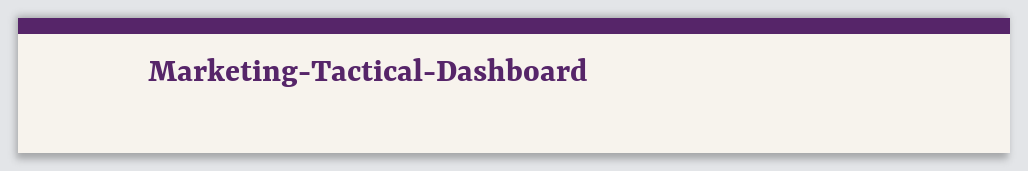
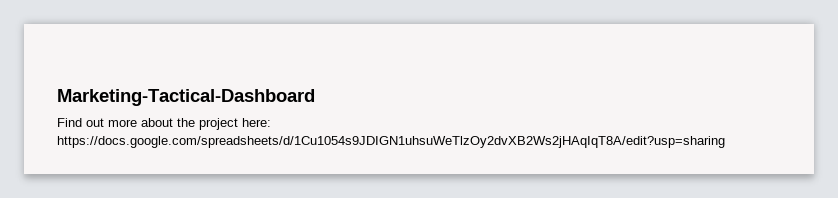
+ Find out more about the project here: https://docs.google.com/spreadsheets/d/1Cu1054s9JDIGN1uhsuWeTlzOy2dvXB2Ws2jHAqIqT8A/edit?usp=sharing

